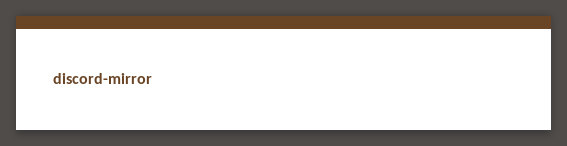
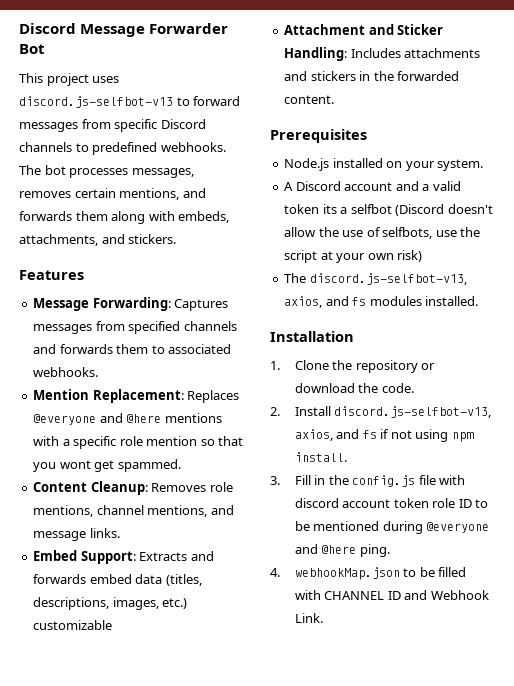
- discord-mirror
+ Discord Message Forwarder Bot
+ This project uses discord.js-selfbot-v13 to forward messages from specific Discord channels to predefined webhooks. The bot processes messages, removes certain mentions, and forwards them along with embeds, attachments, and stickers.
+ Features
+ Message Forwarding: Captures messages from specified channels and forwards them to associated webhooks.
+ Mention Replacement: Replaces @everyone and @here mentions with a specific role mention so that you wont get spammed.
+ Content Cleanup: Removes role mentions, channel mentions, and message links.
+ Embed Support: Extracts and forwards embed data (titles, descriptions, images, etc.) customizable
+ Attachment and Sticker Handling: Includes attachments and stickers in the forwarded content.
+ Prerequisites
+ Node.js installed on your system.
+ A Discord account and a valid token its a selfbot (Discord doesn't allow the use of selfbots, use the script at your own risk)
+ The discord.js-selfbot-v13, axios, and fs modules installed.
+ Installation
+ 1. Clone the repository or download the code.
+ 2. Install discord.js-selfbot-v13, axios, and fs if not using npm install.
+ 3. Fill in the config.js file with discord account token role ID to be mentioned during @everyone and @here ping.
+ 4. webhookMap.json to be filled with CHANNEL ID and Webhook Link.

